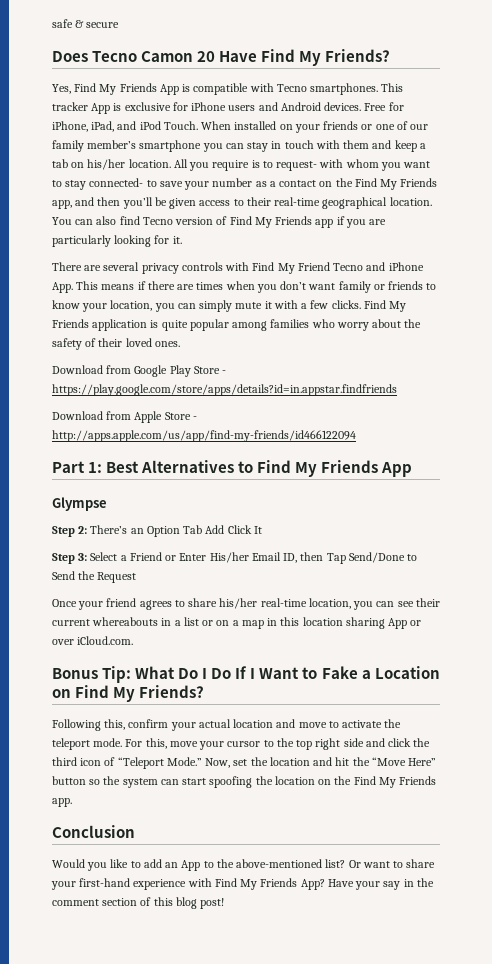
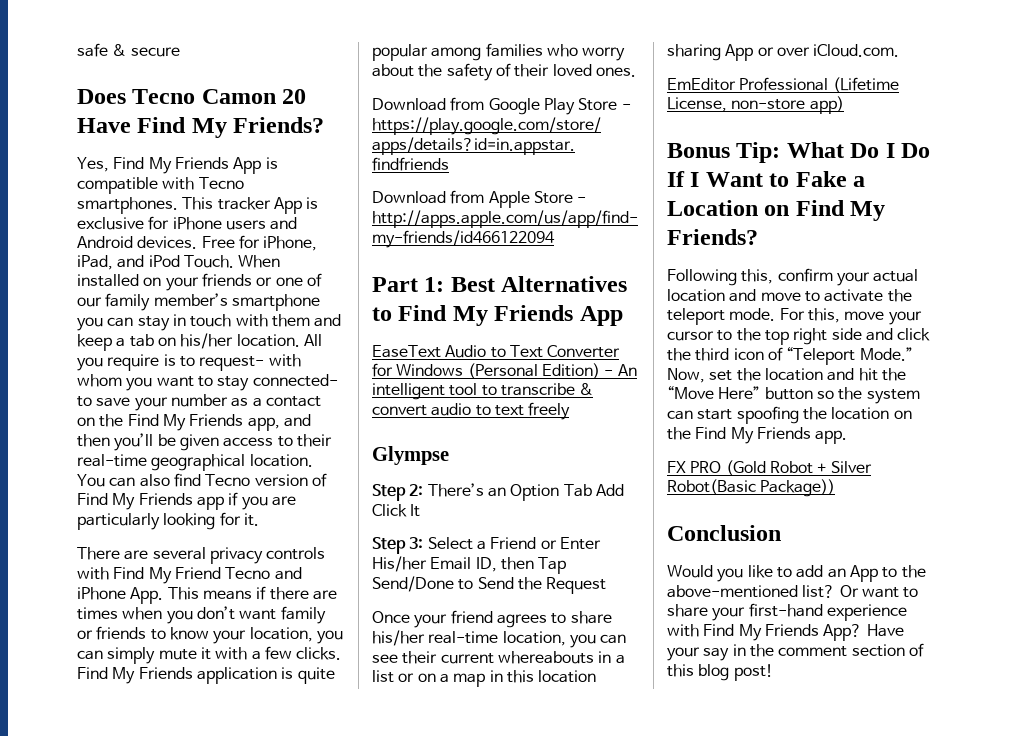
+ EaseText Audio to Text Converter for Windows (Personal Edition) - An intelligent tool to transcribe & convert audio to text freely
+ EmEditor Professional (Lifetime License, non-store app)
+ FX PRO (Gold Robot + Silver Robot(Basic Package))

